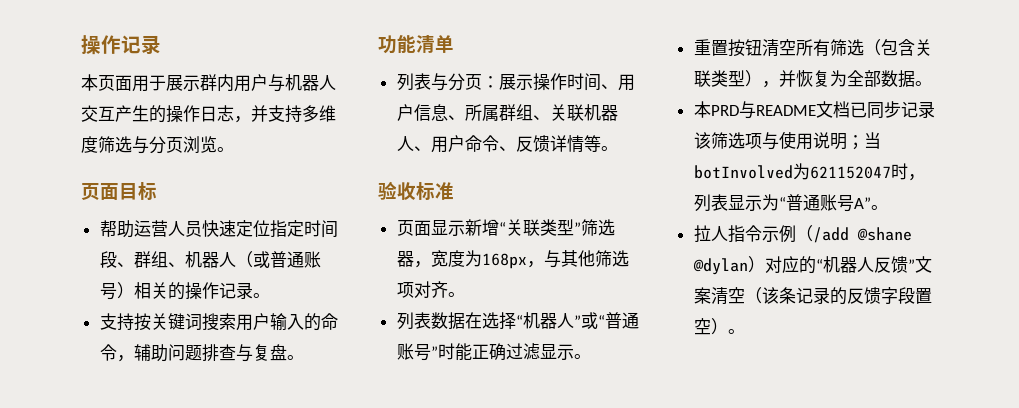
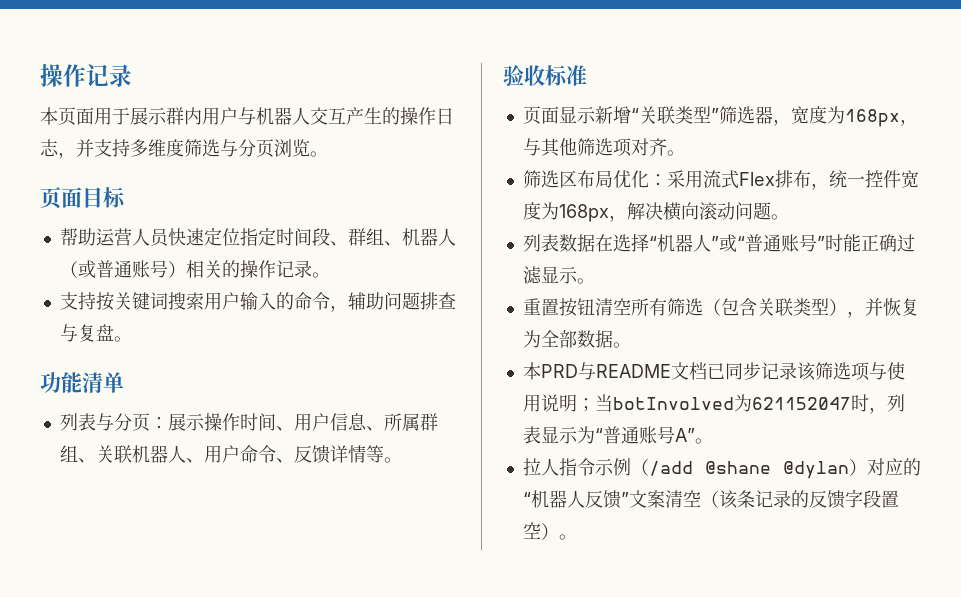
+ 筛选区布局优化：采用流式Flex排布，统一控件宽度为168px，解决横向滚动问题。

